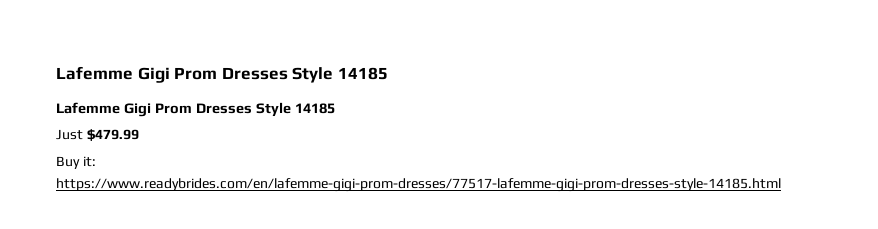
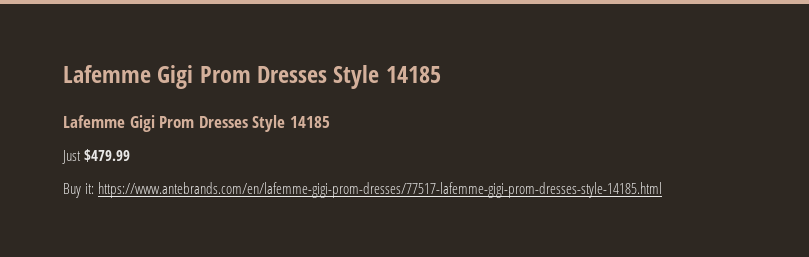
- Buy it: https://www.readybrides.com/en/lafemme-gigi-prom-dresses/77517-lafemme-gigi-prom-dresses-style-14185.html
+ Buy it: https://www.antebrands.com/en/lafemme-gigi-prom-dresses/77517-lafemme-gigi-prom-dresses-style-14185.html

